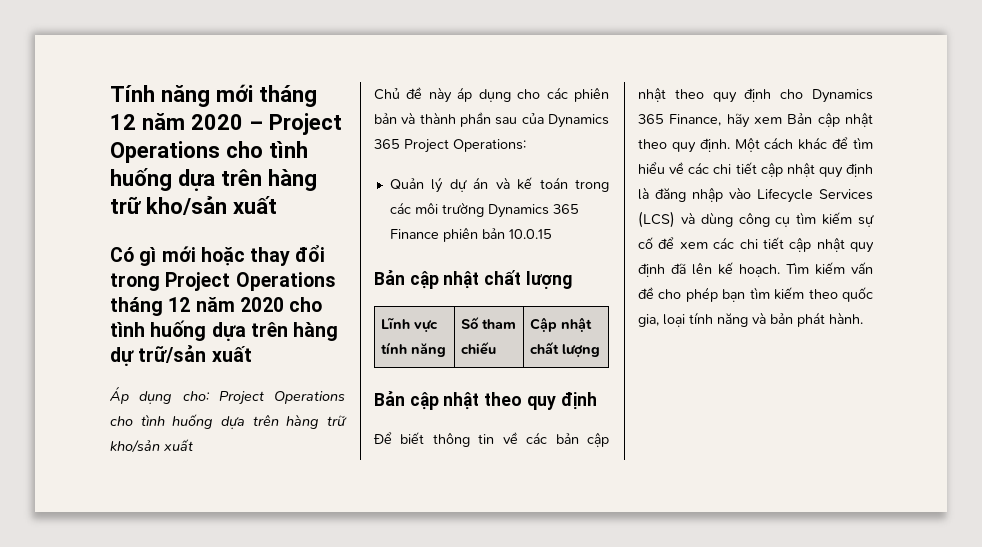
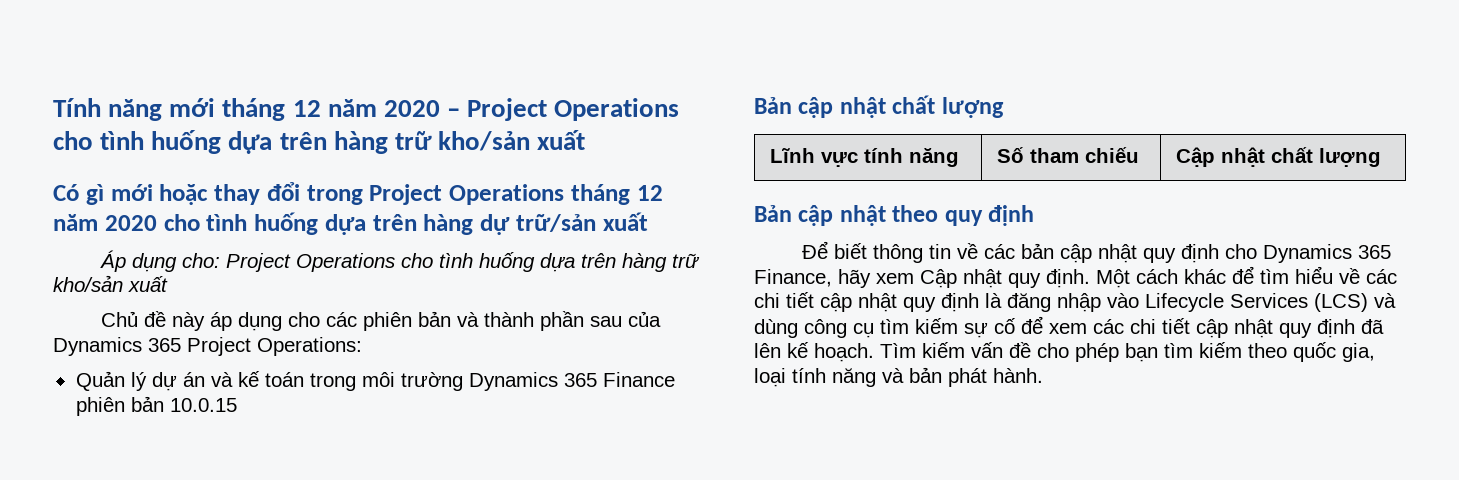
- Quản lý dự án và kế toán trong các môi trường Dynamics 365 Finance phiên bản 10.0.15
+ Quản lý dự án và kế toán trong môi trường Dynamics 365 Finance phiên bản 10.0.15
- Để biết thông tin về các bản cập nhật theo quy định cho Dynamics 365 Finance, hãy xem Bản cập nhật theo quy định.
+ Để biết thông tin về các bản cập nhật quy định cho Dynamics 365 Finance, hãy xem Cập nhật quy định.

